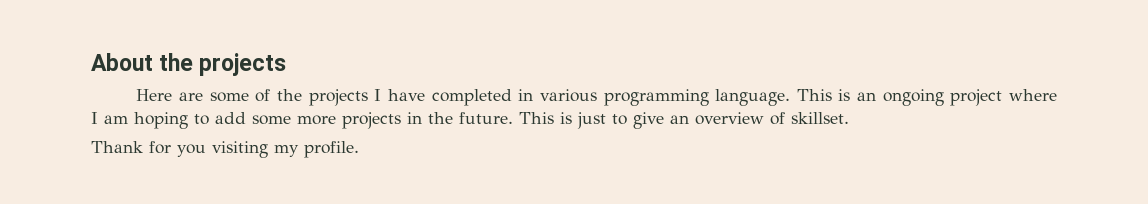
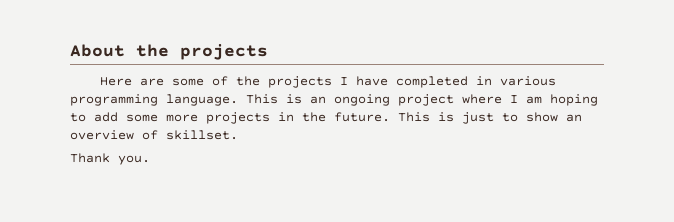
- This is just to give an overview of skillset.
+ This is just to show an overview of skillset.
- Thank for you visiting my profile.
+ Thank you.

